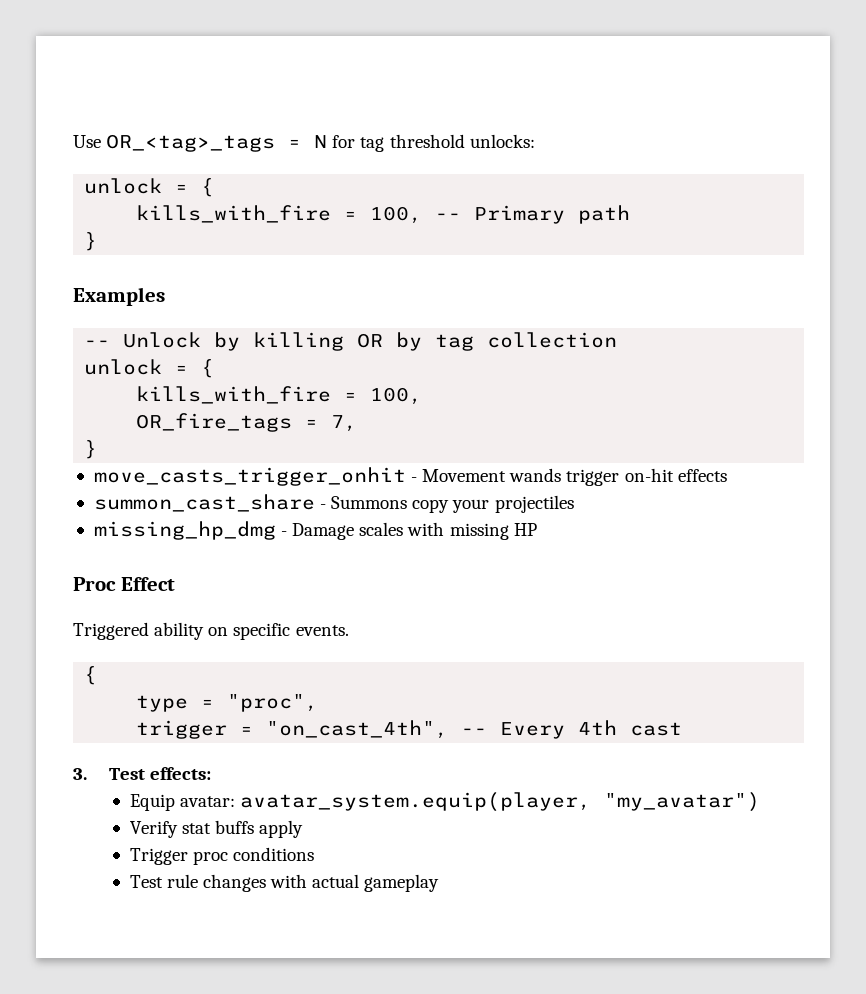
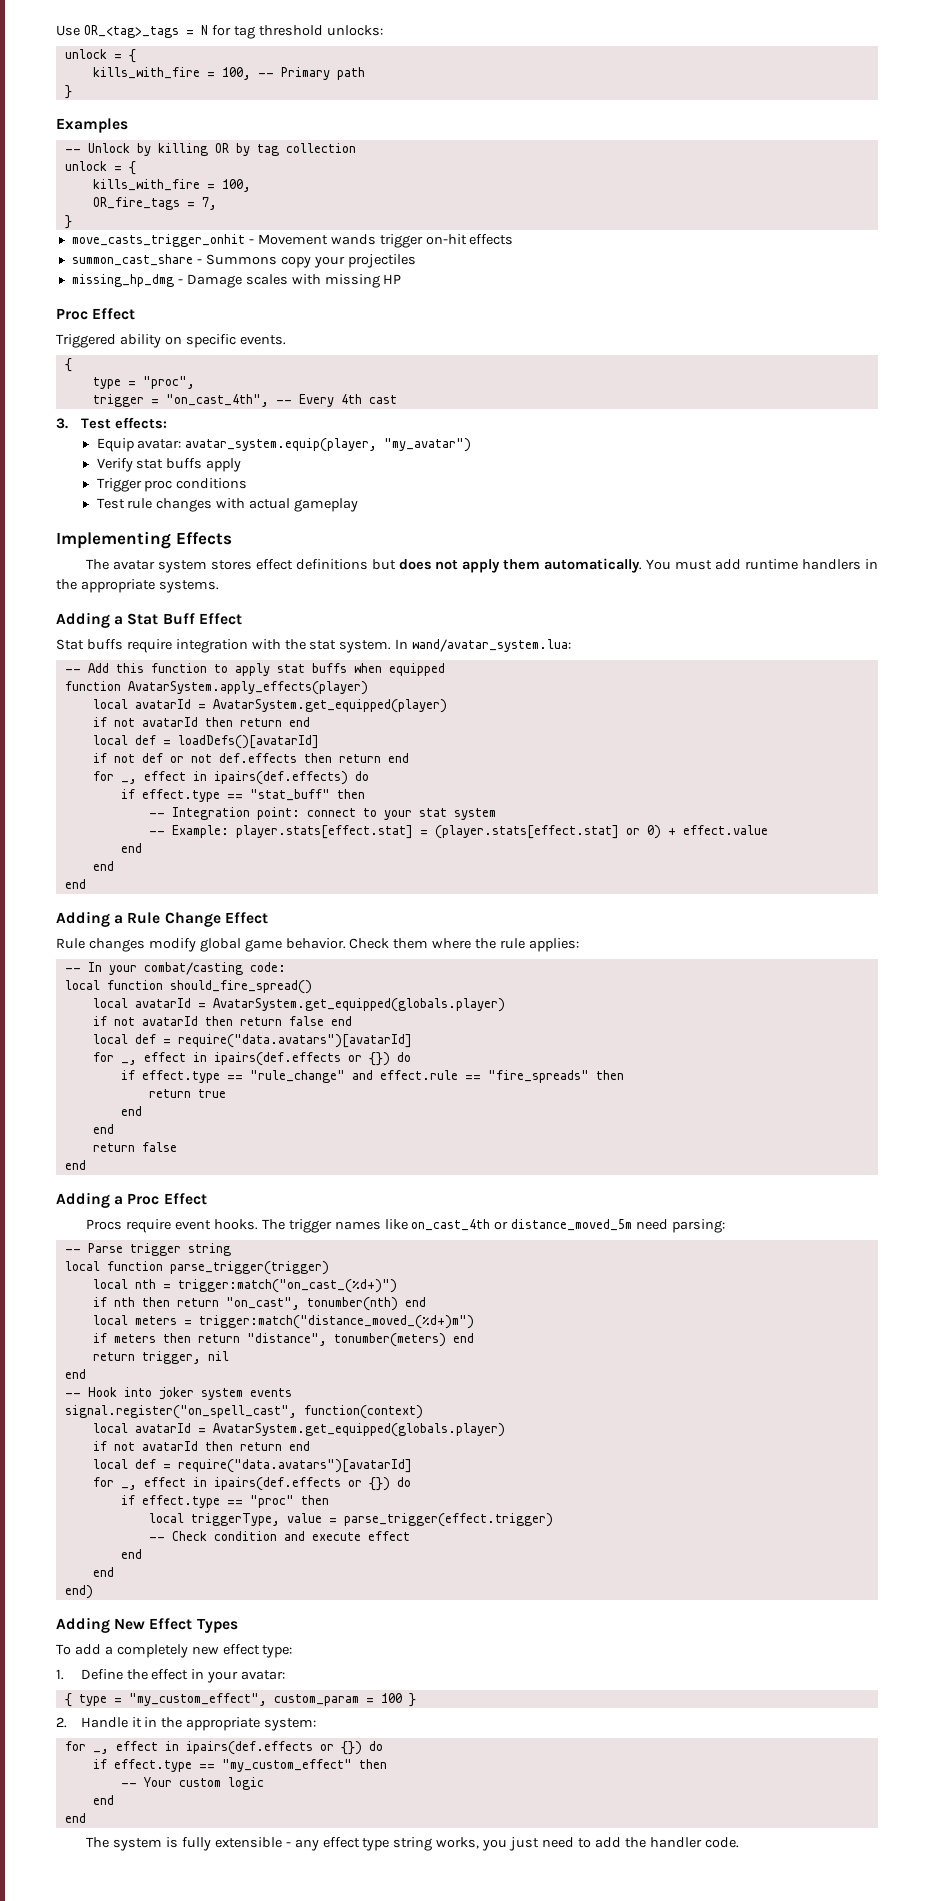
+ Implementing Effects
+ The avatar system stores effect definitions but does not apply them automatically. You must add runtime handlers in the appropriate systems.
+ Adding a Stat Buff Effect
+ Stat buffs require integration with the stat system. In wand/avatar_system.lua:
+ -- Add this function to apply stat buffs when equipped
+ function AvatarSystem.apply_effects(player)
+ local avatarId = AvatarSystem.get_equipped(player)
+ if not avatarId then return end
+ local def = loadDefs()[avatarId]
+ if not def or not def.effects then return end
+ for _, effect in ipairs(def.effects) do
+ if effect.type == "stat_buff" then
+ -- Integration point: connect to your stat system
+ -- Example: player.stats[effect.stat] = (player.stats[effect.stat] or 0) + effect.value
+ end
+ end
+ end
+ Adding a Rule Change Effect
+ Rule changes modify global game behavior. Check them where the rule applies:
+ -- In your combat/casting code:
+ local function should_fire_spread()
+ local avatarId = AvatarSystem.get_equipped(globals.player)
+ if not avatarId then return false end
+ local def = require("data.avatars")[avatarId]
+ for _, effect in ipairs(def.effects or {}) do
+ if effect.type == "rule_change" and effect.rule == "fire_spreads" then
+ return true
+ end
+ end
+ return false
+ end
+ Adding a Proc Effect
+ Procs require event hooks. The trigger names like on_cast_4th or distance_moved_5m need parsing:
+ -- Parse trigger string
+ local function parse_trigger(trigger)
+ local nth = trigger:match("on_cast_(%d+)")
+ if nth then return "on_cast", tonumber(nth) end
+ local meters = trigger:match("distance_moved_(%d+)m")
+ if meters then return "distance", tonumber(meters) end
+ return trigger, nil
+ end
+ -- Hook into joker system events
+ signal.register("on_spell_cast", function(context)
+ local avatarId = AvatarSystem.get_equipped(globals.player)
+ if not avatarId then return end
+ local def = require("data.avatars")[avatarId]
+ for _, effect in ipairs(def.effects or {}) do
+ if effect.type == "proc" then
+ local triggerType, value = parse_trigger(effect.trigger)
+ -- Check condition and execute effect
+ end
+ end
+ end)
+ Adding New Effect Types
+ To add a completely new effect type:
+ 1. Define the effect in your avatar:
+ { type = "my_custom_effect", custom_param = 100 }
+ 2. Handle it in the appropriate system:
+ for _, effect in ipairs(def.effects or {}) do
+ if effect.type == "my_custom_effect" then
+ -- Your custom logic
+ end
+ end
+ The system is fully extensible - any effect type string works, you just need to add the handler code.

